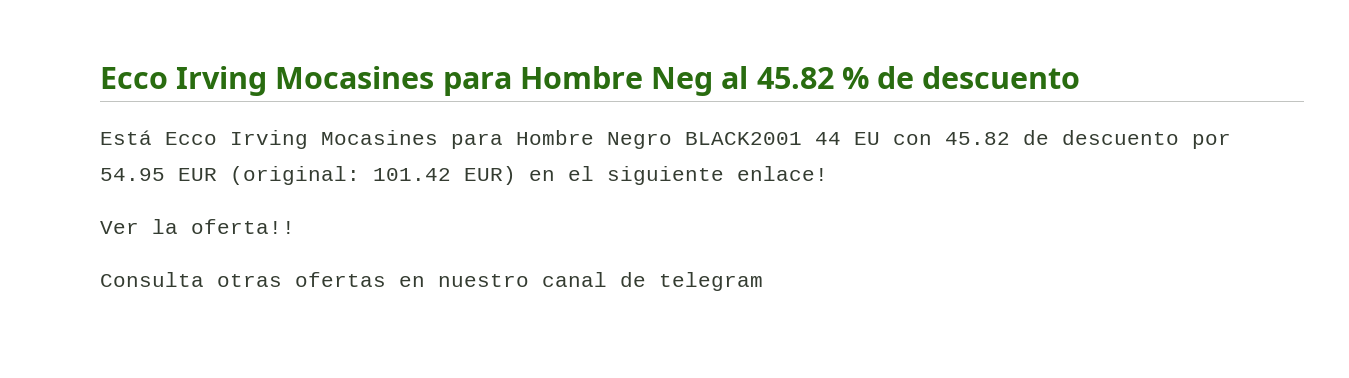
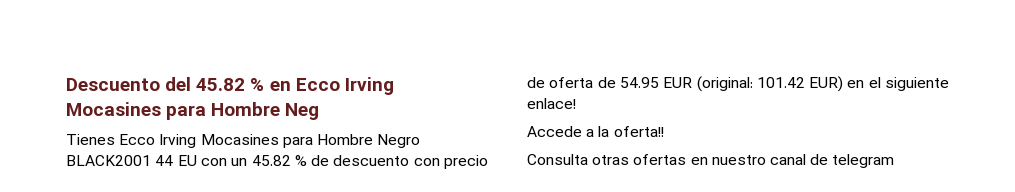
- Ecco Irving Mocasines para Hombre Neg al 45.82 % de descuento
- Está Ecco Irving Mocasines para Hombre Negro BLACK2001 44 EU con 45.82 de descuento por 54.95 EUR (original: 101.42 EUR) en el siguiente enlace!
+ Descuento del 45.82 % en Ecco Irving Mocasines para Hombre Neg
+ Tienes Ecco Irving Mocasines para Hombre Negro BLACK2001 44 EU con un 45.82 % de descuento con precio de oferta de 54.95 EUR (original: 101.42 EUR) en el siguiente enlace!
- Ver la oferta!!
+ Accede a la oferta!!

